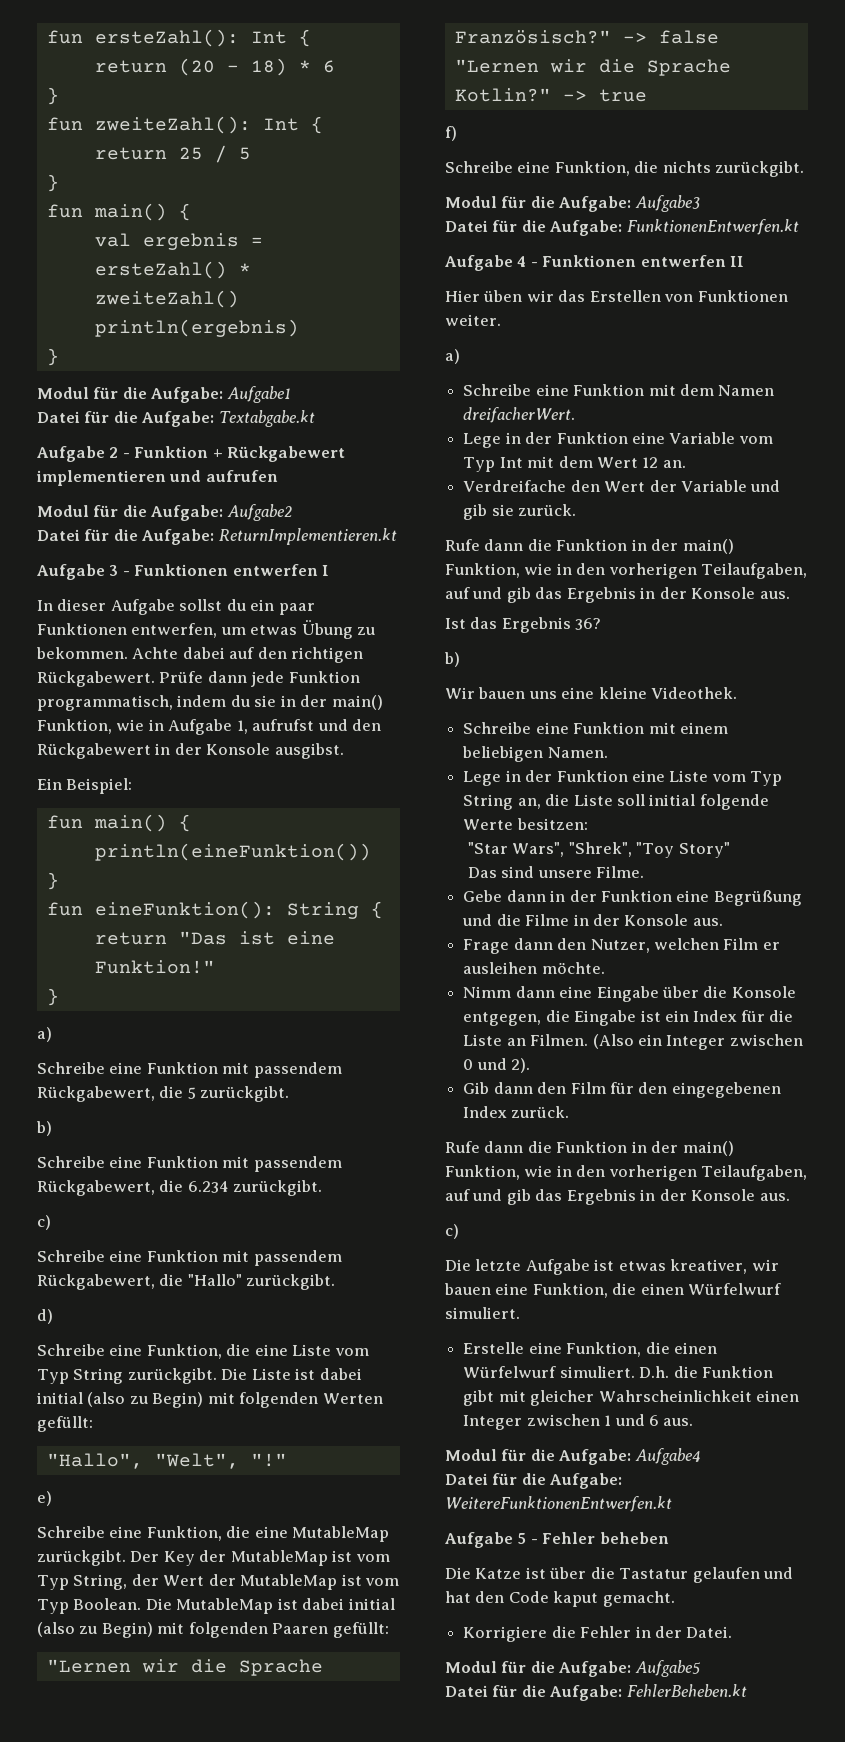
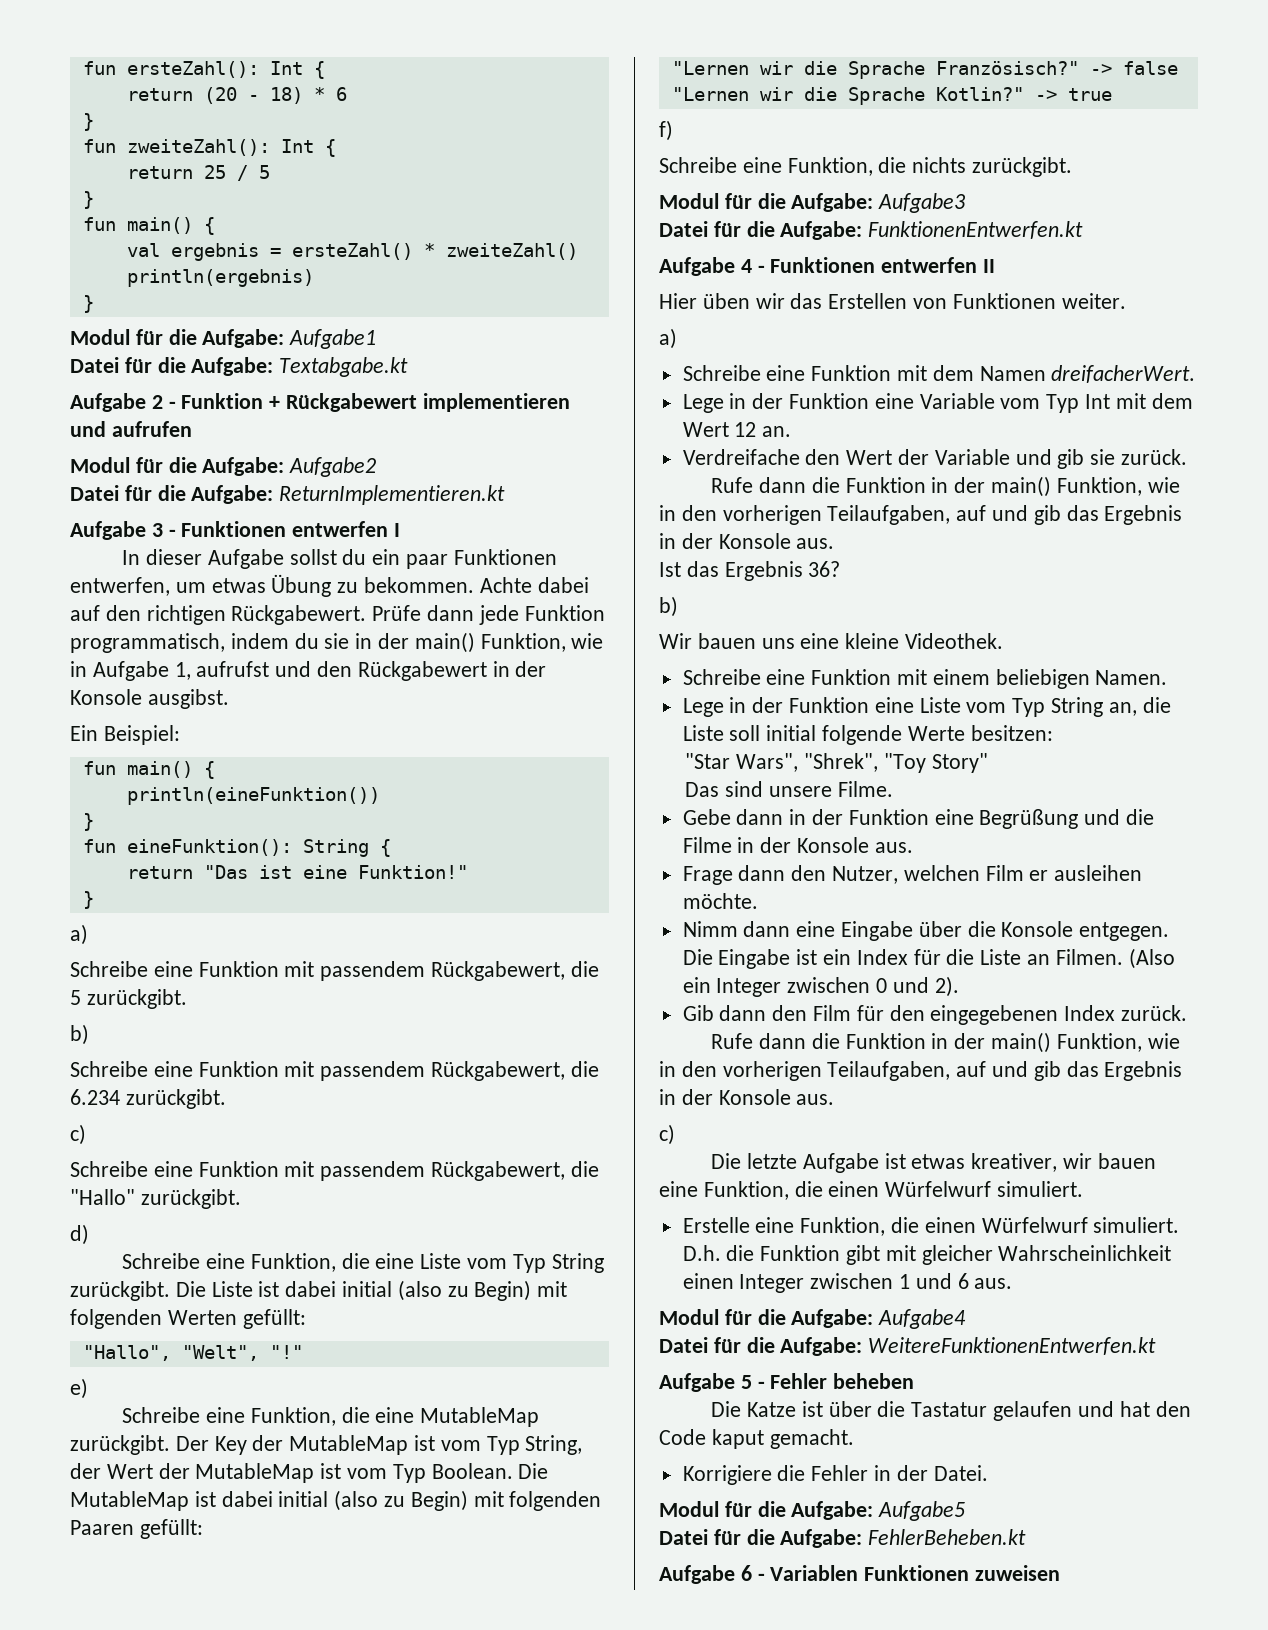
- Nimm dann eine Eingabe über die Konsole entgegen, die Eingabe ist ein Index für die Liste an Filmen.
+ Nimm dann eine Eingabe über die Konsole entgegen. Die Eingabe ist ein Index für die Liste an Filmen.
+ Aufgabe 6 - Variablen Funktionen zuweisen

